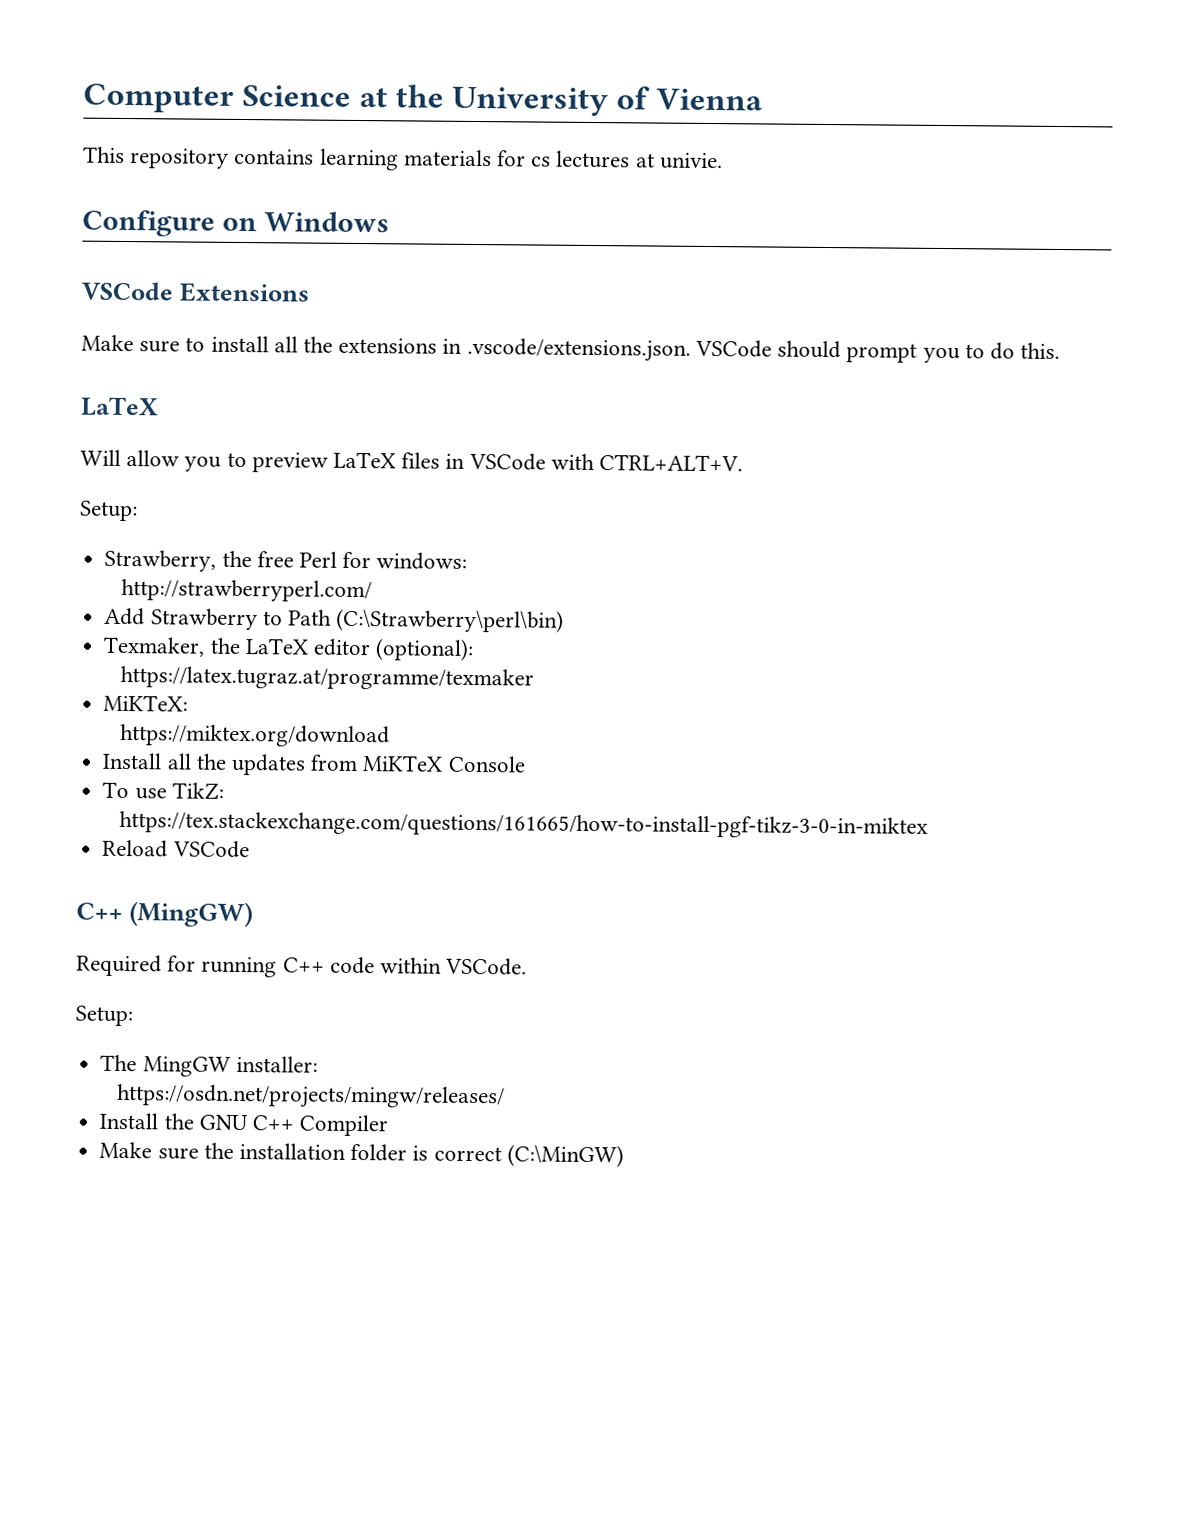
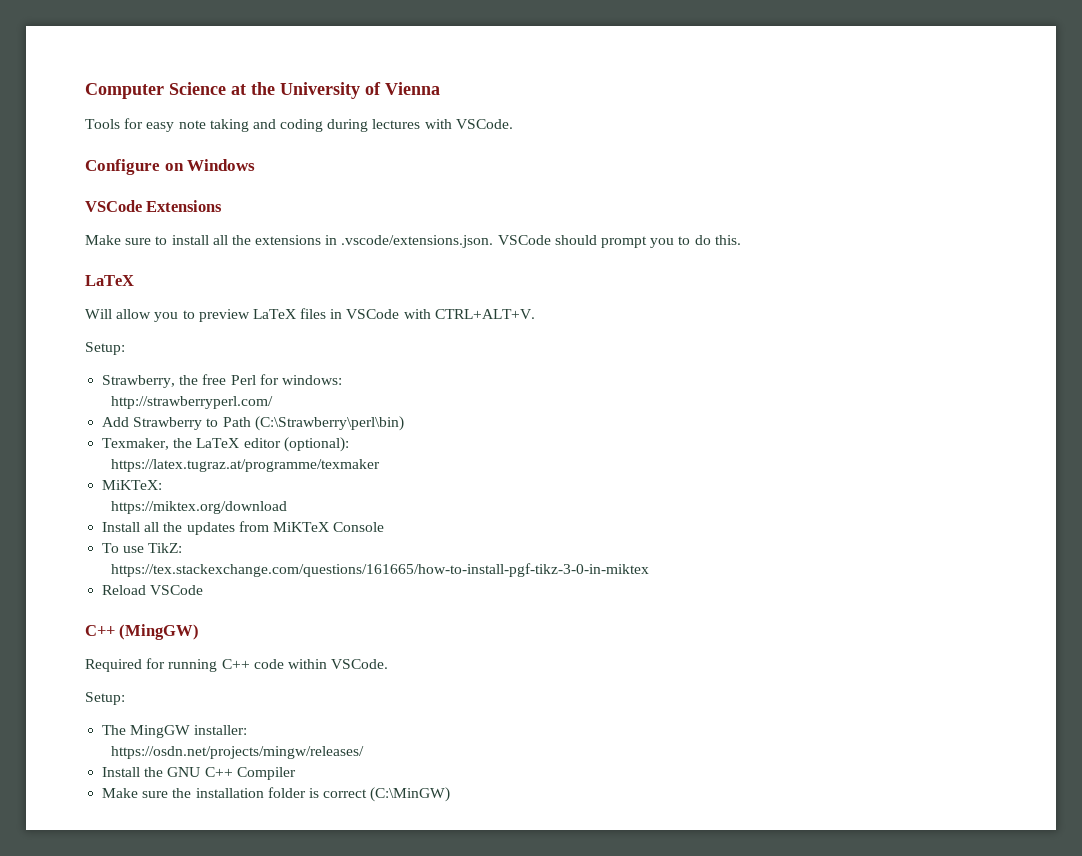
- This repository contains learning materials for cs lectures at univie.
+ Tools for easy note taking and coding during lectures with VSCode.

